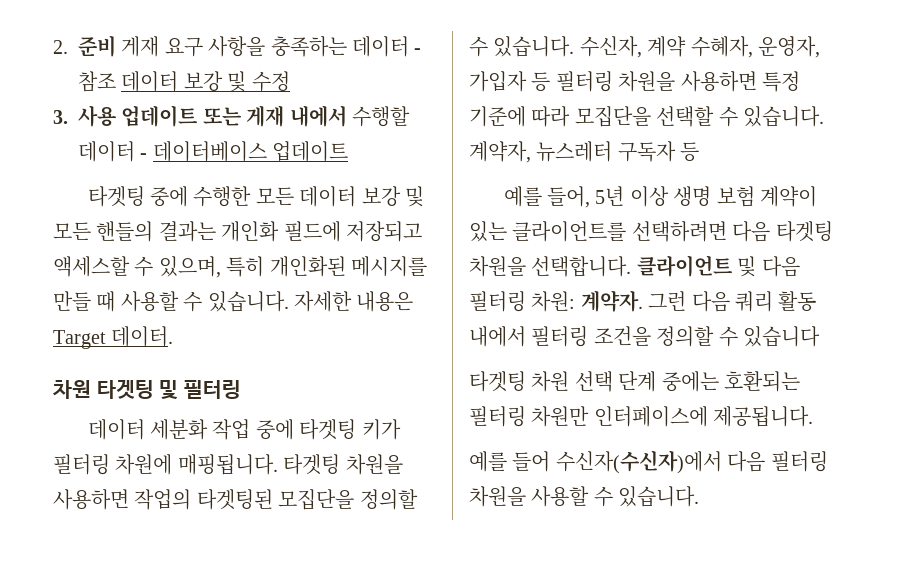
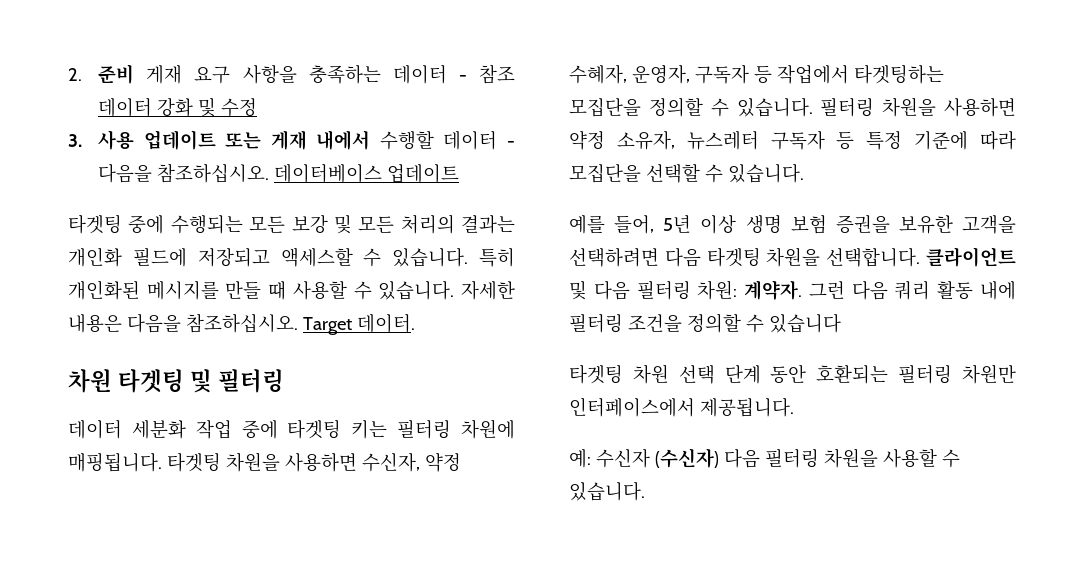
- 2. 준비 게재 요구 사항을 충족하는 데이터 - 참조 데이터 보강 및 수정
+ 2. 준비 게재 요구 사항을 충족하는 데이터 - 참조 데이터 강화 및 수정
- 3. 사용 업데이트 또는 게재 내에서 수행할 데이터 - 데이터베이스 업데이트
+ 3. 사용 업데이트 또는 게재 내에서 수행할 데이터 - 다음을 참조하십시오. 데이터베이스 업데이트
- 타겟팅 중에 수행한 모든 데이터 보강 및 모든 핸들의 결과는 개인화 필드에 저장되고 액세스할 수 있으며, 특히 개인화된 메시지를 만들 때 사용할 수 있습니다.
+ 타겟팅 중에 수행되는 모든 보강 및 모든 처리의 결과는 개인화 필드에 저장되고 액세스할 수 있습니다. 특히 개인화된 메시지를 만들 때 사용할 수 있습니다.
- 자세한 내용은 Target 데이터.
+ 자세한 내용은 다음을 참조하십시오. Target 데이터.
- 데이터 세분화 작업 중에 타겟팅 키가 필터링 차원에 매핑됩니다.
+ 데이터 세분화 작업 중에 타겟팅 키는 필터링 차원에 매핑됩니다.
- 타겟팅 차원을 사용하면 작업의 타겟팅된 모집단을 정의할 수 있습니다. 수신자, 계약 수혜자, 운영자, 가입자 등 필터링 차원을 사용하면 특정 기준에 따라 모집단을 선택할 수 있습니다. 계약자, 뉴스레터 구독자 등
+ 타겟팅 차원을 사용하면 수신자, 약정 수혜자, 운영자, 구독자 등 작업에서 타겟팅하는 모집단을 정의할 수 있습니다. 필터링 차원을 사용하면 약정 소유자, 뉴스레터 구독자 등 특정 기준에 따라 모집단을 선택할 수 있습니다.
- 예를 들어, 5년 이상 생명 보험 계약이 있는 클라이언트를 선택하려면 다음 타겟팅 차원을 선택합니다.
+ 예를 들어, 5년 이상 생명 보험 증권을 보유한 고객을 선택하려면 다음 타겟팅 차원을 선택합니다.
- 그런 다음 쿼리 활동 내에서 필터링 조건을 정의할 수 있습니다
+ 그런 다음 쿼리 활동 내에 필터링 조건을 정의할 수 있습니다
- 타겟팅 차원 선택 단계 중에는 호환되는 필터링 차원만 인터페이스에 제공됩니다.
+ 타겟팅 차원 선택 단계 동안 호환되는 필터링 차원만 인터페이스에서 제공됩니다.
- 예를 들어 수신자(수신자)에서 다음 필터링 차원을 사용할 수 있습니다.
+ 예: 수신자 (수신자) 다음 필터링 차원을 사용할 수 있습니다.

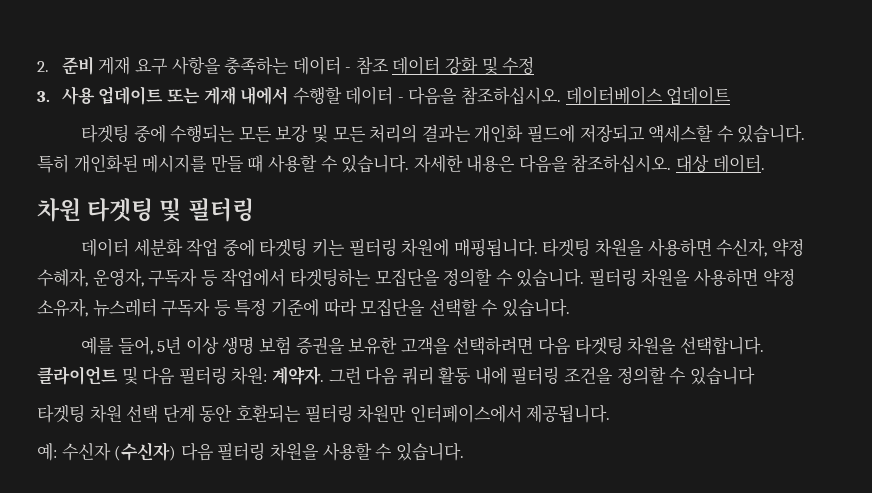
- Target 데이터.
+ 대상 데이터.

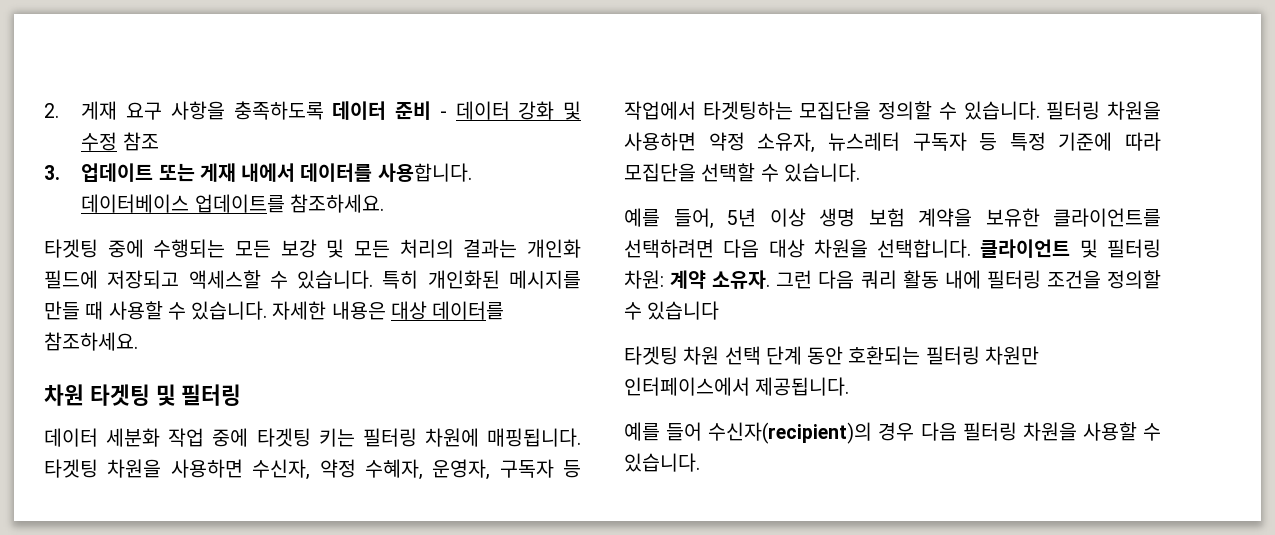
- 2. 준비 게재 요구 사항을 충족하는 데이터 - 참조 데이터 강화 및 수정
+ 2. 게재 요구 사항을 충족하도록 데이터 준비 - 데이터 강화 및 수정 참조
- 3. 사용 업데이트 또는 게재 내에서 수행할 데이터 - 다음을 참조하십시오. 데이터베이스 업데이트
+ 3. 업데이트 또는 게재 내에서 데이터를 사용합니다. 데이터베이스 업데이트를 참조하세요.
- 자세한 내용은 다음을 참조하십시오. 대상 데이터.
+ 자세한 내용은 대상 데이터를 참조하세요.
- 예를 들어, 5년 이상 생명 보험 증권을 보유한 고객을 선택하려면 다음 타겟팅 차원을 선택합니다.
+ 예를 들어, 5년 이상 생명 보험 계약을 보유한 클라이언트를 선택하려면 다음 대상 차원을 선택합니다.
- 클라이언트 및 다음 필터링 차원: 계약자.
+ 클라이언트 및 필터링 차원: 계약 소유자.
- 예: 수신자 (수신자) 다음 필터링 차원을 사용할 수 있습니다.
+ 예를 들어 수신자(recipient)의 경우 다음 필터링 차원을 사용할 수 있습니다.

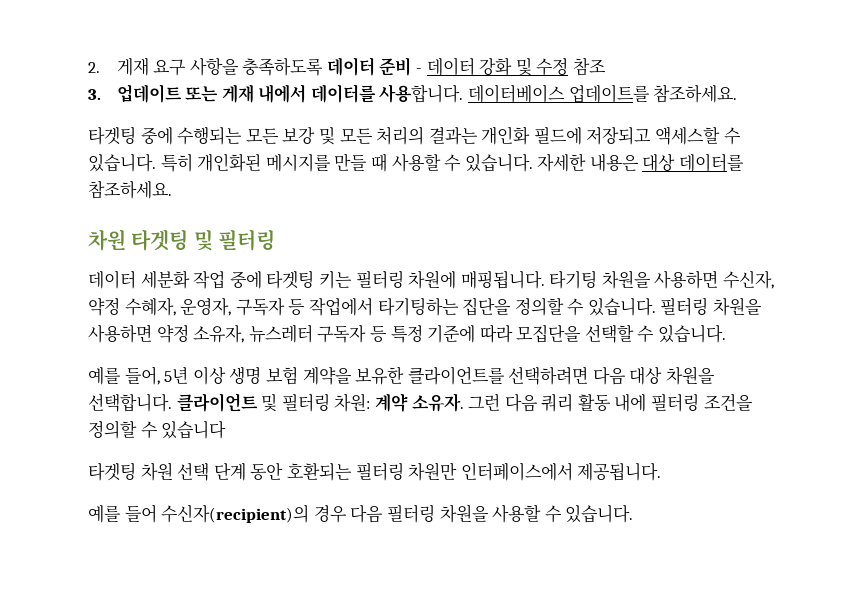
- 타겟팅 차원을 사용하면 수신자, 약정 수혜자, 운영자, 구독자 등 작업에서 타겟팅하는 모집단을 정의할 수 있습니다.
+ 타기팅 차원을 사용하면 수신자, 약정 수혜자, 운영자, 구독자 등 작업에서 타기팅하는 집단을 정의할 수 있습니다.

